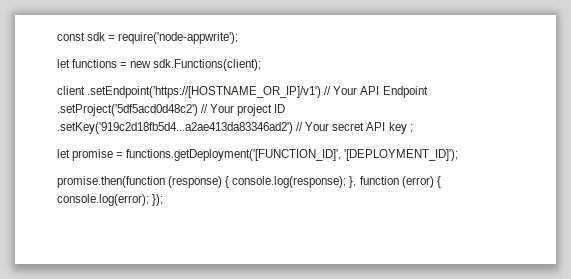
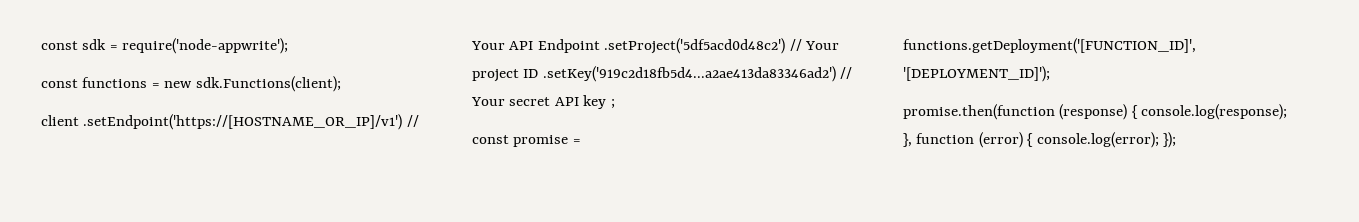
- let functions = new sdk.Functions(client);
+ const functions = new sdk.Functions(client);
- let promise = functions.getDeployment('[FUNCTION_ID]', '[DEPLOYMENT_ID]');
+ const promise = functions.getDeployment('[FUNCTION_ID]', '[DEPLOYMENT_ID]');

